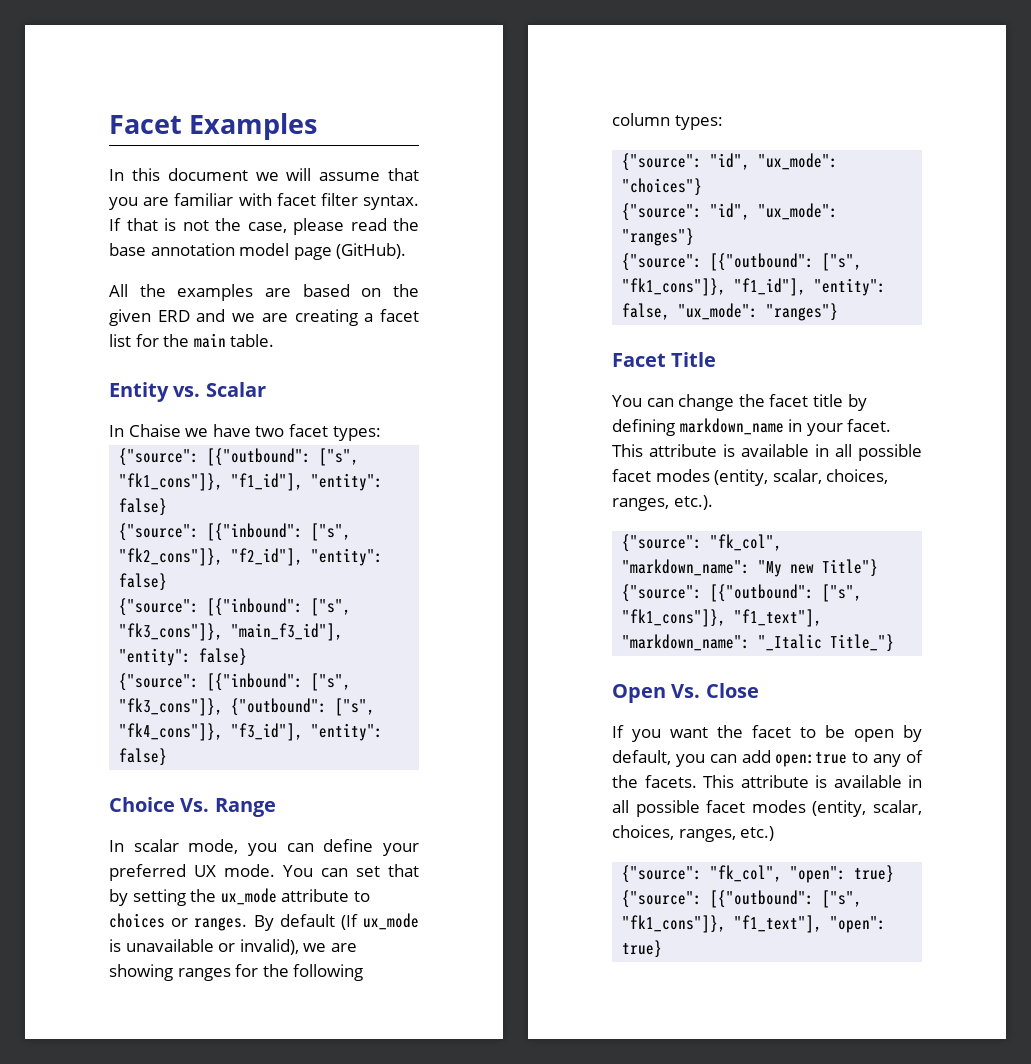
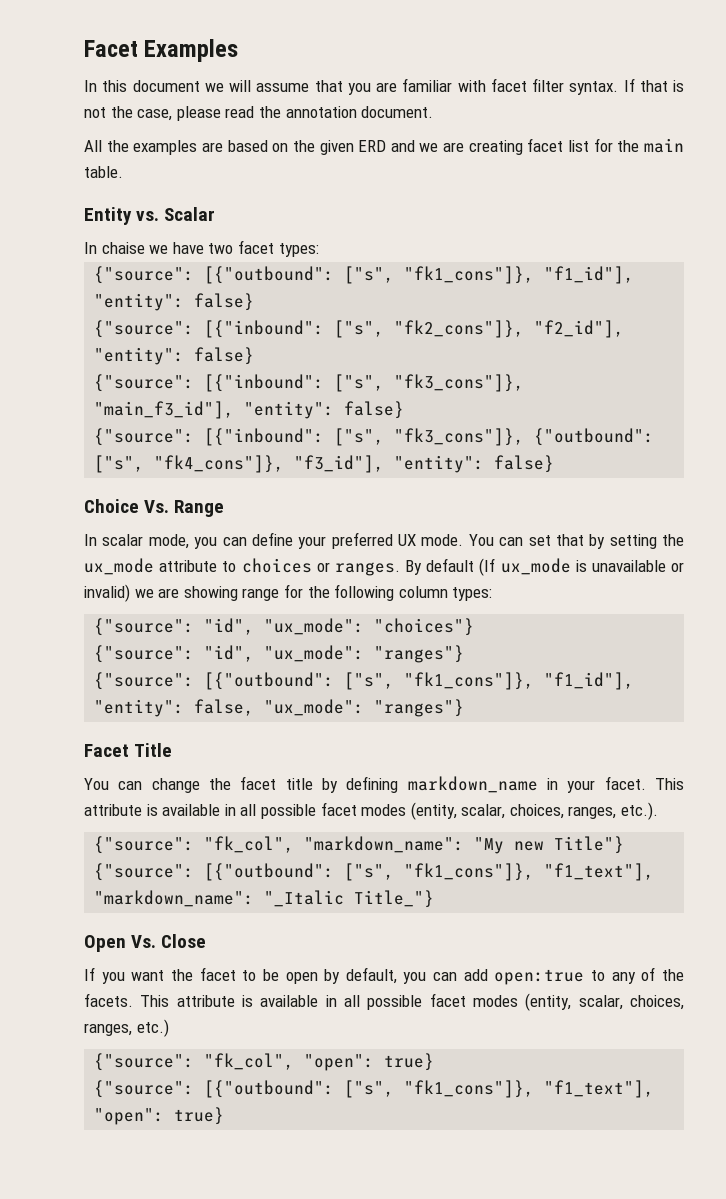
- If that is not the case, please read the base annotation model page (GitHub).
+ If that is not the case, please read the annotation document.
- All the examples are based on the given ERD and we are creating a facet list for the main table.
+ All the examples are based on the given ERD and we are creating facet list for the main table.
- In Chaise we have two facet types:
+ In chaise we have two facet types:
- By default (If ux_mode is unavailable or invalid), we are showing ranges for the following column types:
+ By default (If ux_mode is unavailable or invalid) we are showing range for the following column types:

